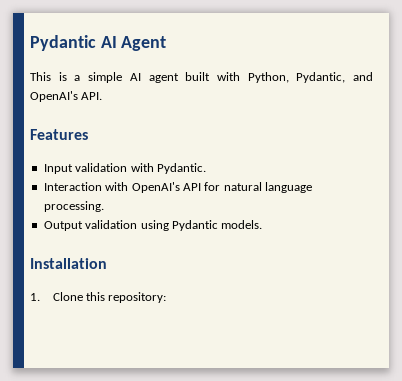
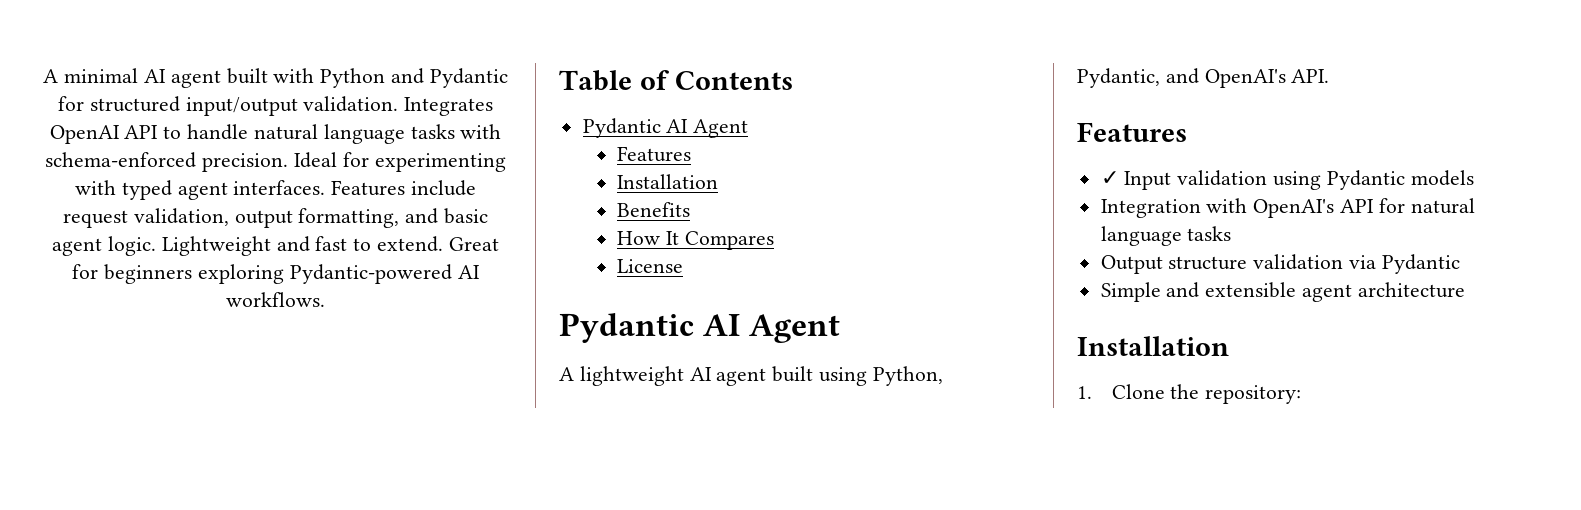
+ A minimal AI agent built with Python and Pydantic for structured input/output validation. Integrates OpenAI API to handle natural language tasks with schema-enforced precision. Ideal for experimenting with typed agent interfaces. Features include request validation, output formatting, and basic agent logic. Lightweight and fast to extend. Great for beginners exploring Pydantic-powered AI workflows.
+ Table of Contents
  Pydantic AI Agent
- This is a simple AI agent built with Python, Pydantic, and OpenAI's API.
+ Features
+ Installation
+ Benefits
+ How It Compares
+ License
+ Pydantic AI Agent
+ A lightweight AI agent built using Python, Pydantic, and OpenAI's API.
- Input validation with Pydantic.
- Interaction with OpenAI's API for natural language processing.
+ ✓ Input validation using Pydantic models
+ Integration with OpenAI's API for natural language tasks
- Output validation using Pydantic models.
+ Output structure validation via Pydantic
+ Simple and extensible agent architecture
- 1. Clone this repository:
+ 1. Clone the repository:

